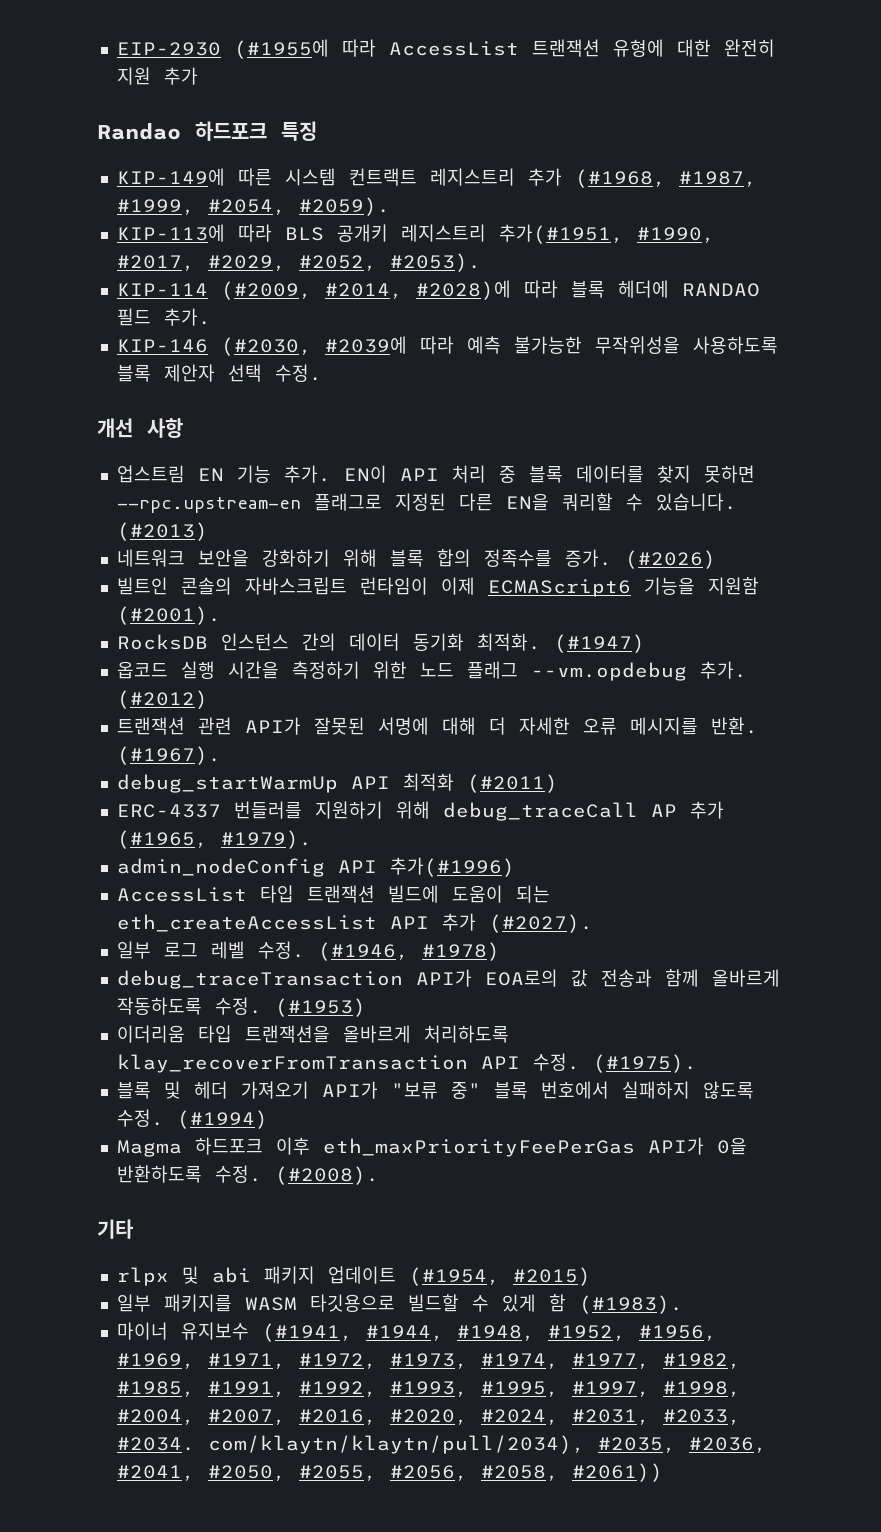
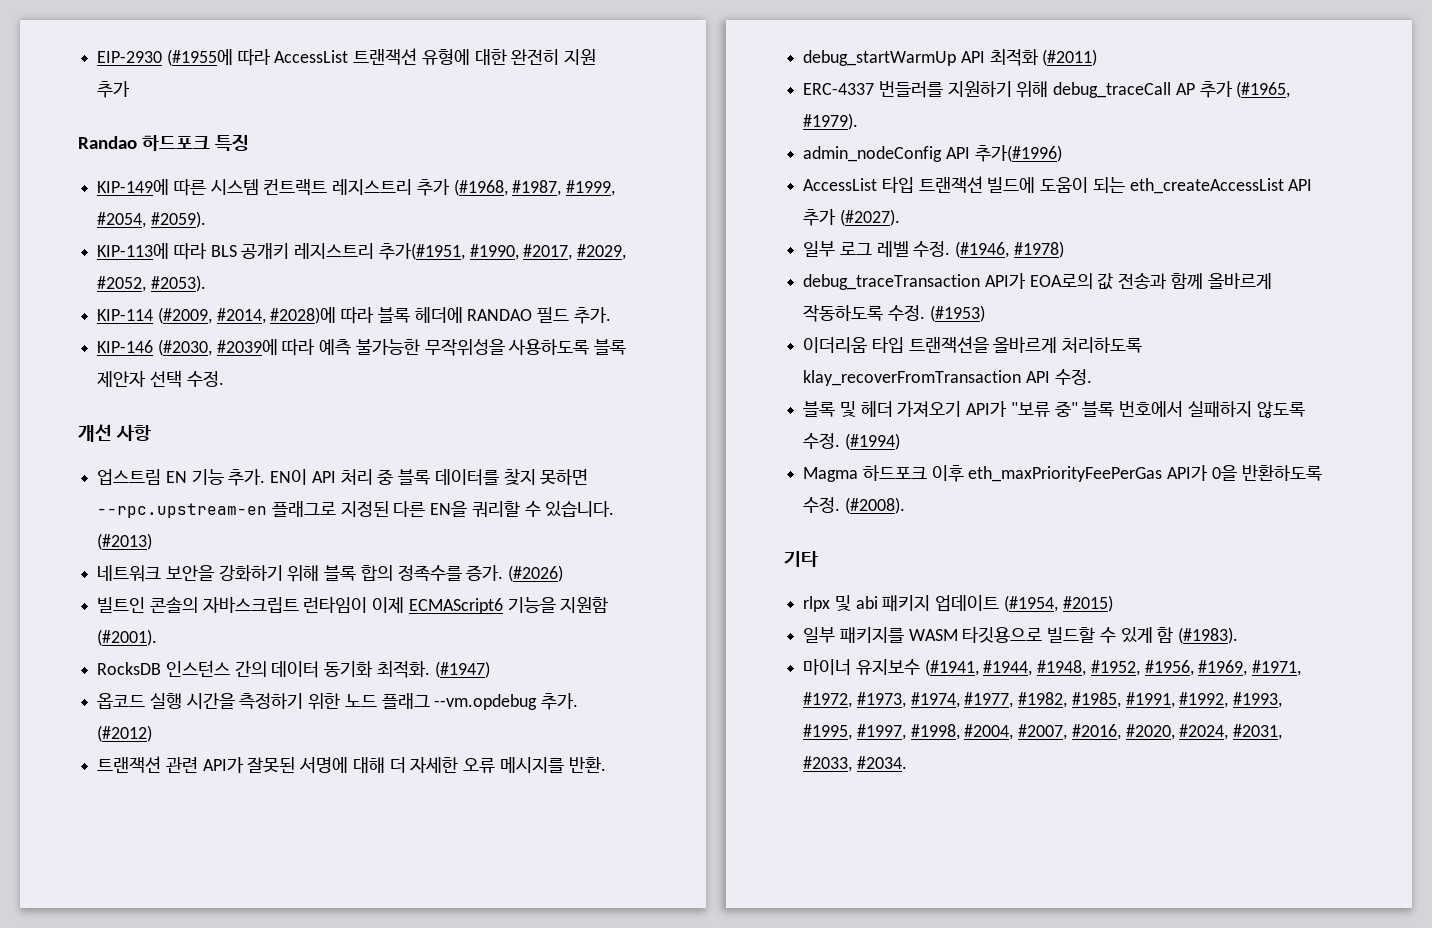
- (#1967).
- (#1975).
- 마이너 유지보수 (#1941, #1944, #1948, #1952, #1956, #1969, #1971, #1972, #1973, #1974, #1977, #1982, #1985, #1991, #1992, #1993, #1995, #1997, #1998, #2004, #2007, #2016, #2020, #2024, #2031, #2033, #2034. com/klaytn/klaytn/pull/2034), #2035, #2036, #2041, #2050, #2055, #2056, #2058, #2061))
+ 마이너 유지보수 (#1941, #1944, #1948, #1952, #1956, #1969, #1971, #1972, #1973, #1974, #1977, #1982, #1985, #1991, #1992, #1993, #1995, #1997, #1998, #2004, #2007, #2016, #2020, #2024, #2031, #2033, #2034.

